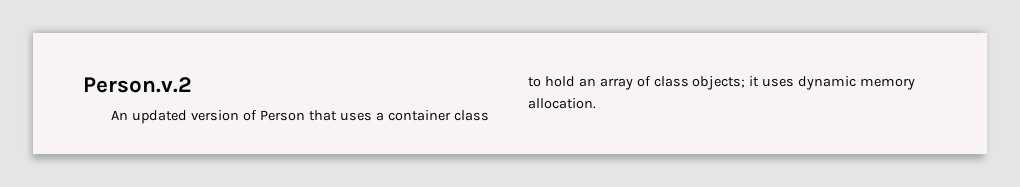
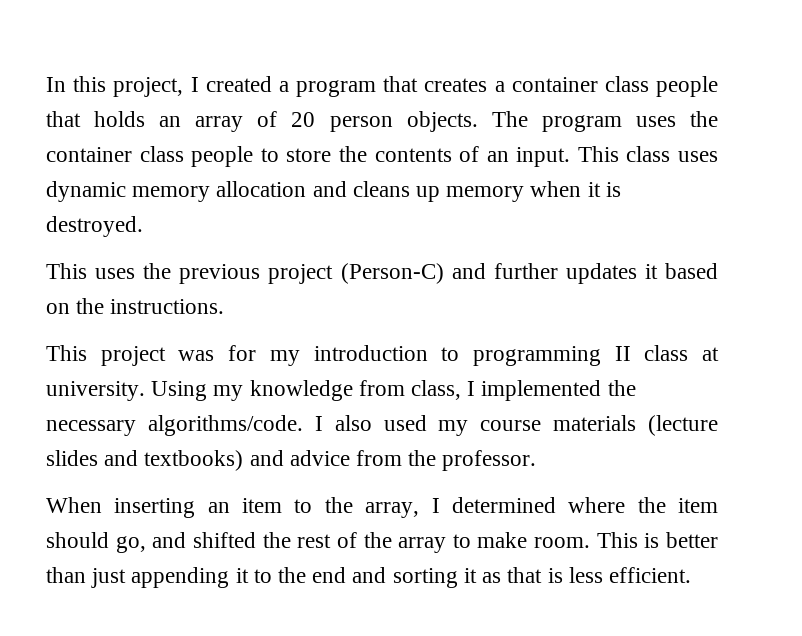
- Person.v.2
- An updated version of Person that uses a container class to hold an array of class objects; it uses dynamic memory allocation.
+ In this project, I created a program that creates a container class people that holds an array of 20 person objects. The program uses the container class people to store the contents of an input. This class uses dynamic memory allocation and cleans up memory when it is destroyed.
+ This uses the previous project (Person-C) and further updates it based on the instructions.
+ This project was for my introduction to programming II class at university. Using my knowledge from class, I implemented the necessary algorithms/code. I also used my course materials (lecture slides and textbooks) and advice from the professor.
+ When inserting an item to the array, I determined where the item should go, and shifted the rest of the array to make room. This is better than just appending it to the end and sorting it as that is less efficient.

